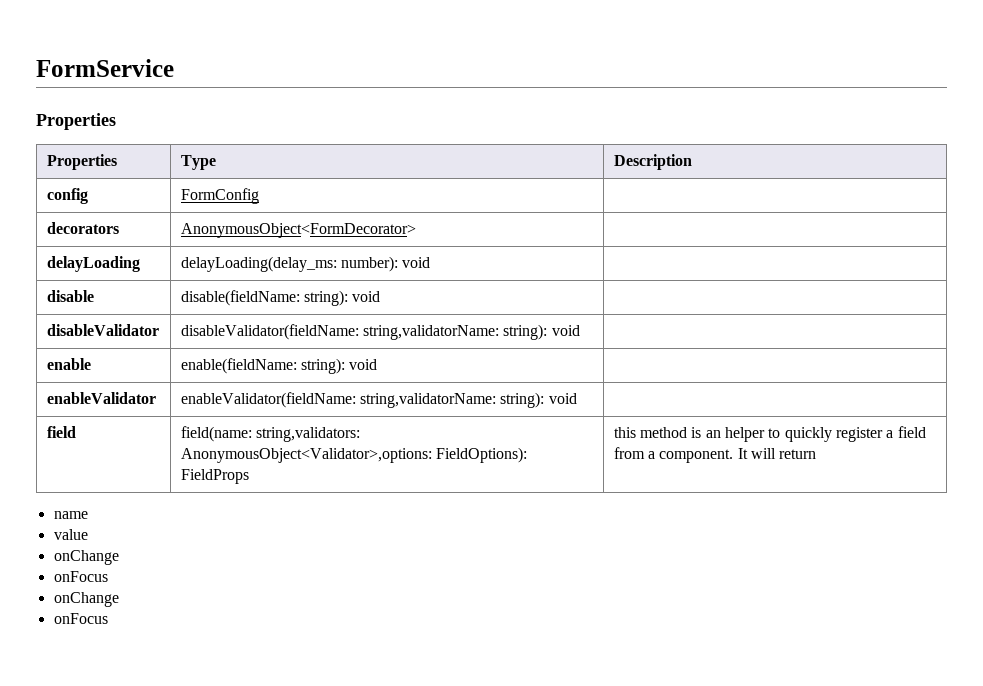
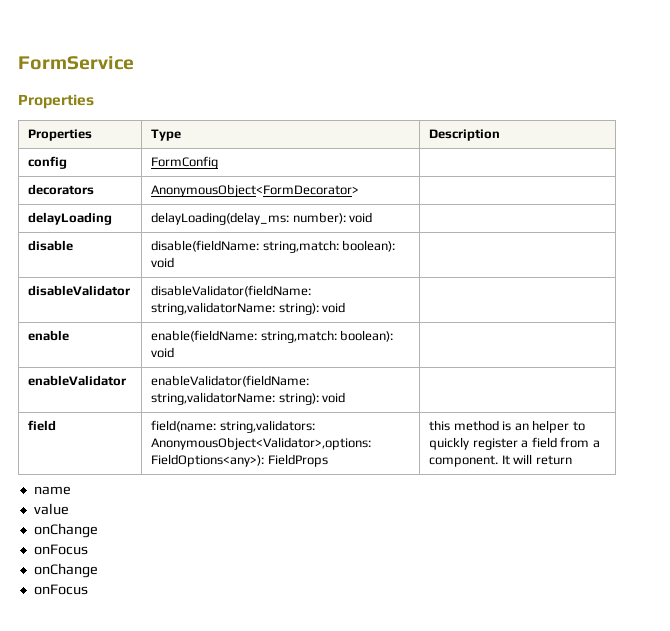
- disable | disable(fieldName: string): void |
+ disable | disable(fieldName: string,match: boolean): void |
- enable | enable(fieldName: string): void |
+ enable | enable(fieldName: string,match: boolean): void |
- field | field(name: string,validators: AnonymousObject<Validator>,options: FieldOptions): FieldProps | this method is an helper to quickly register a field from a component. It will return
+ field | field(name: string,validators: AnonymousObject<Validator>,options: FieldOptions<any>): FieldProps | this method is an helper to quickly register a field from a component. It will return

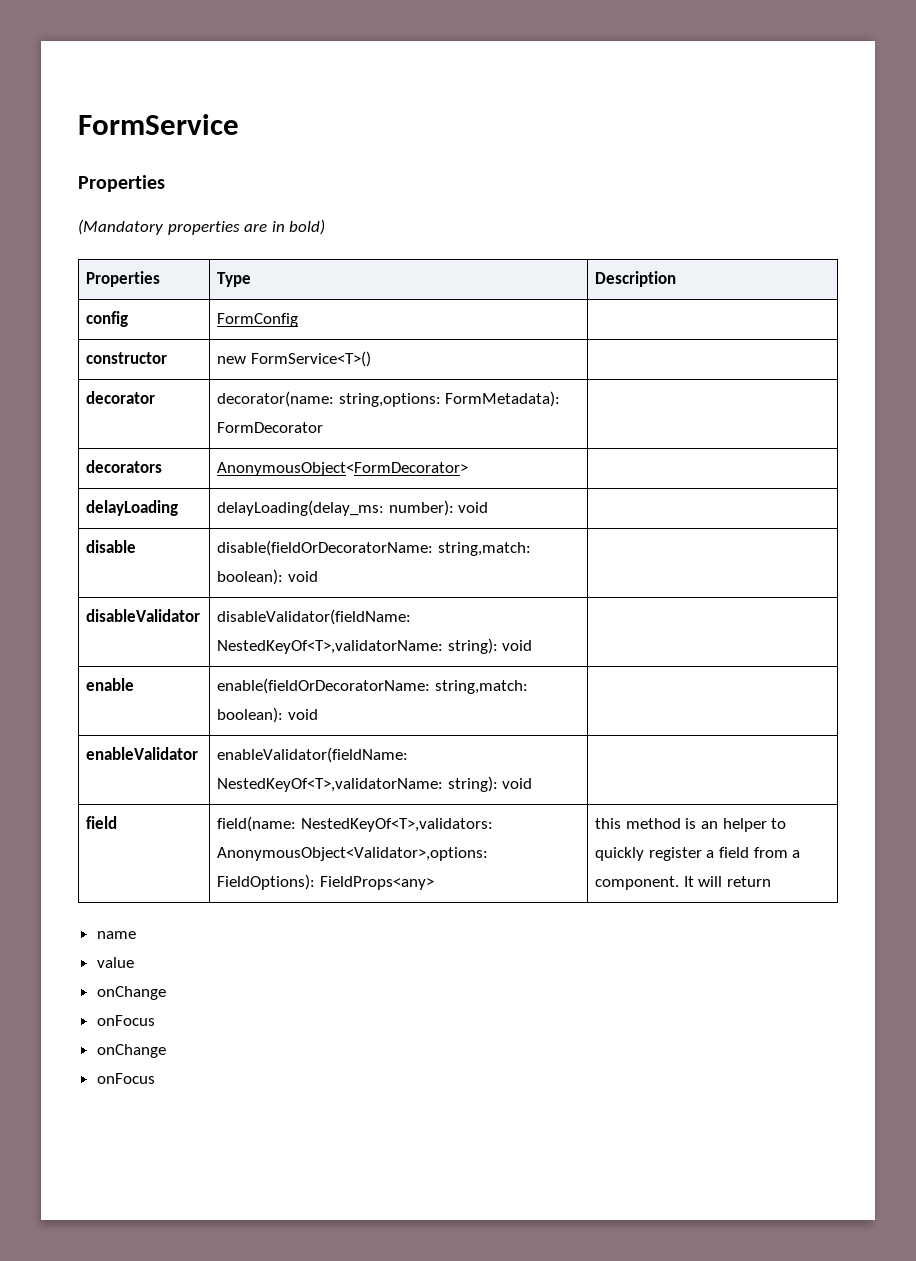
+ (Mandatory properties are in bold)
+ constructor | new FormService<T>() |
+ decorator | decorator(name: string,options: FormMetadata): FormDecorator |
- disable | disable(fieldName: string,match: boolean): void |
+ disable | disable(fieldOrDecoratorName: string,match: boolean): void |
- disableValidator | disableValidator(fieldName: string,validatorName: string): void |
+ disableValidator | disableValidator(fieldName: NestedKeyOf<T>,validatorName: string): void |
- enable | enable(fieldName: string,match: boolean): void |
+ enable | enable(fieldOrDecoratorName: string,match: boolean): void |
- enableValidator | enableValidator(fieldName: string,validatorName: string): void |
+ enableValidator | enableValidator(fieldName: NestedKeyOf<T>,validatorName: string): void |
- field | field(name: string,validators: AnonymousObject<Validator>,options: FieldOptions<any>): FieldProps | this method is an helper to quickly register a field from a component. It will return
+ field | field(name: NestedKeyOf<T>,validators: AnonymousObject<Validator>,options: FieldOptions): FieldProps<any> | this method is an helper to quickly register a field from a component. It will return

